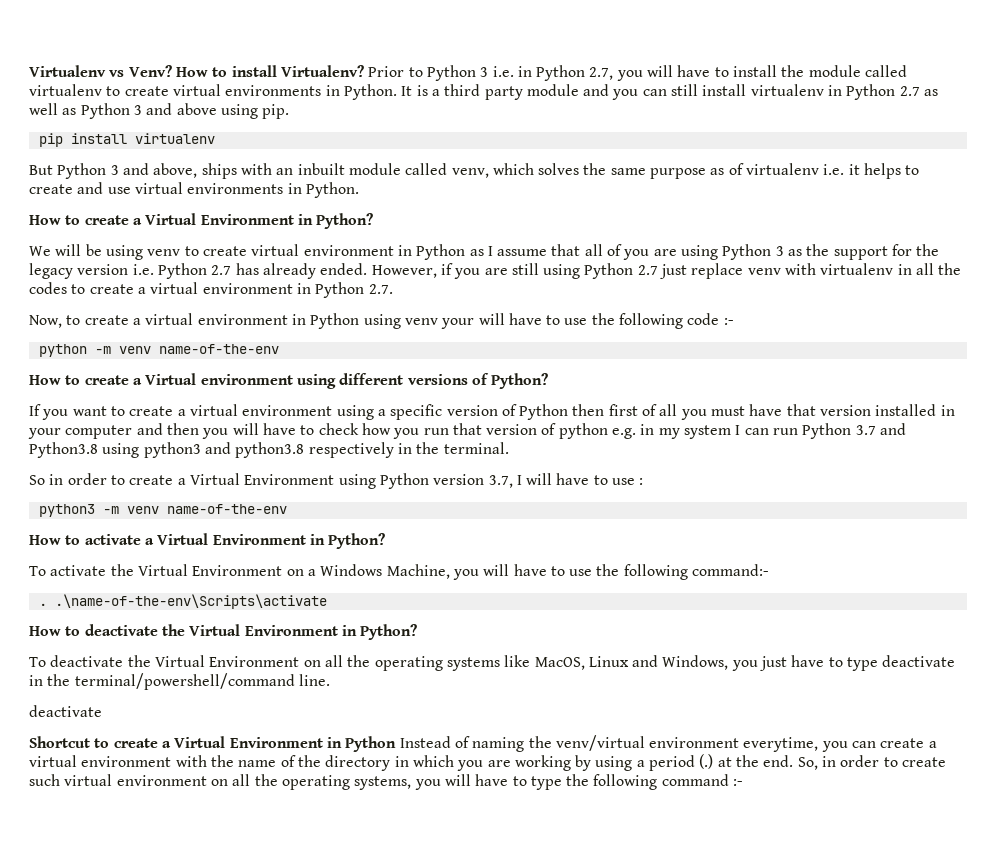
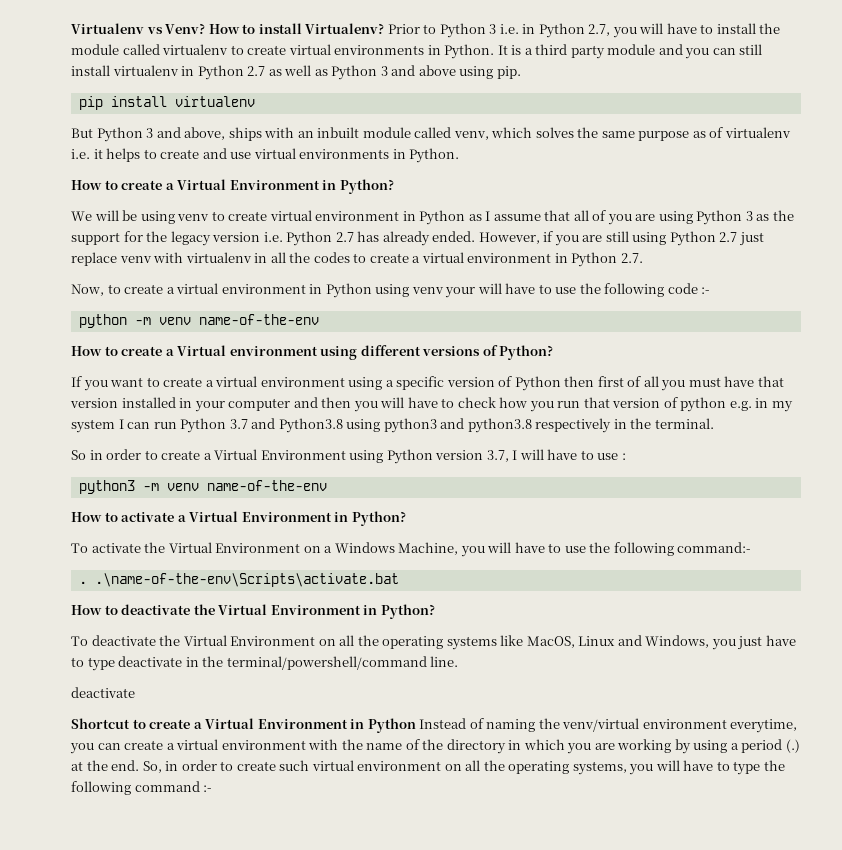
- . .\name-of-the-env\Scripts\activate
+ . .\name-of-the-env\Scripts\activate.bat

